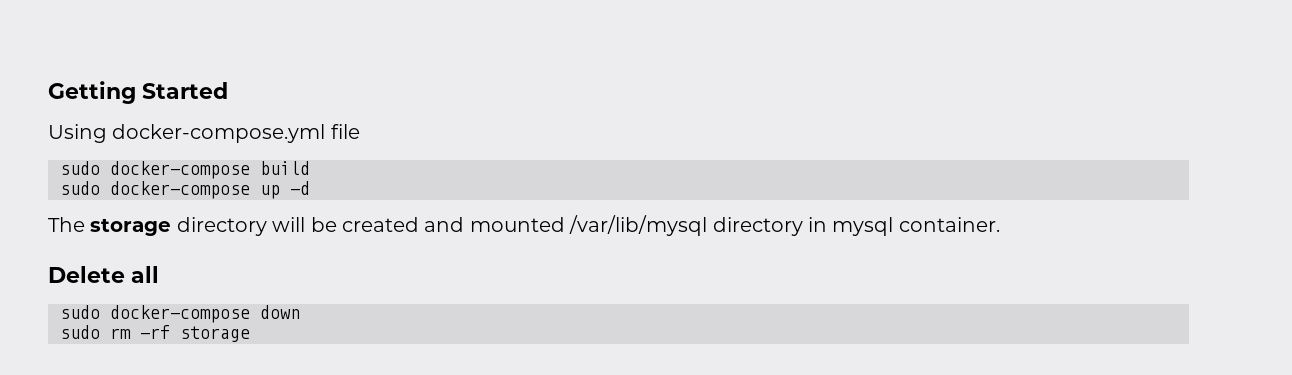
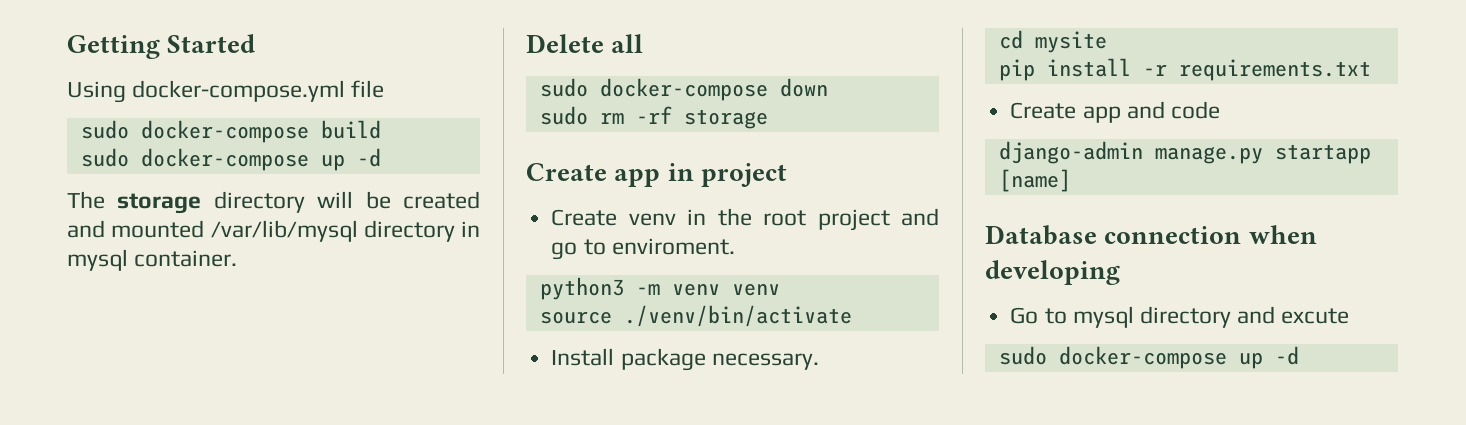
+ Create app in project
+ Create venv in the root project and go to enviroment.
+ python3 -m venv venv
+ source ./venv/bin/activate
+ Install package necessary.
+ cd mysite
+ pip install -r requirements.txt
+ Create app and code
+ django-admin manage.py startapp [name]
+ Database connection when developing
+ Go to mysql directory and excute
+ sudo docker-compose up -d

